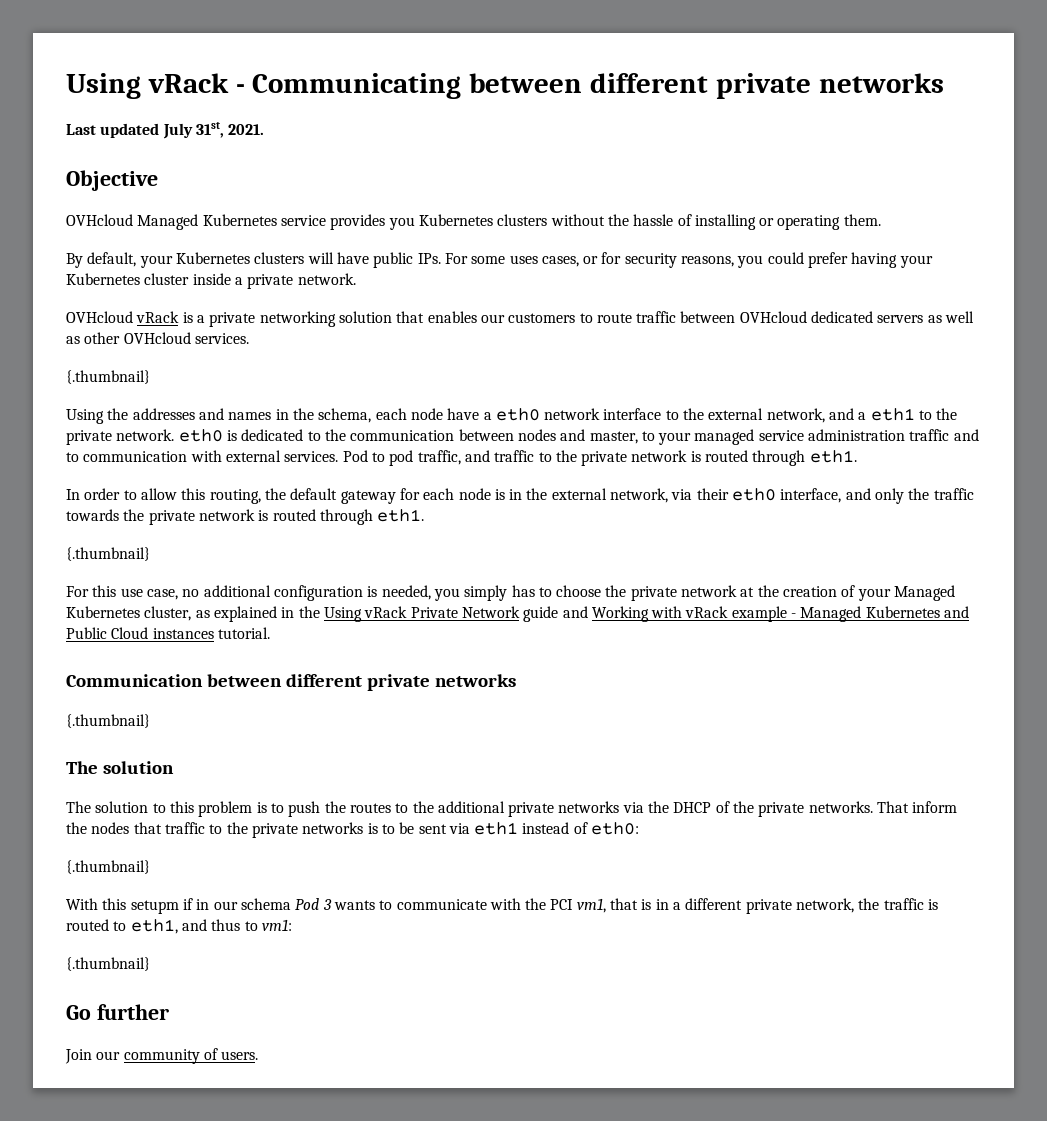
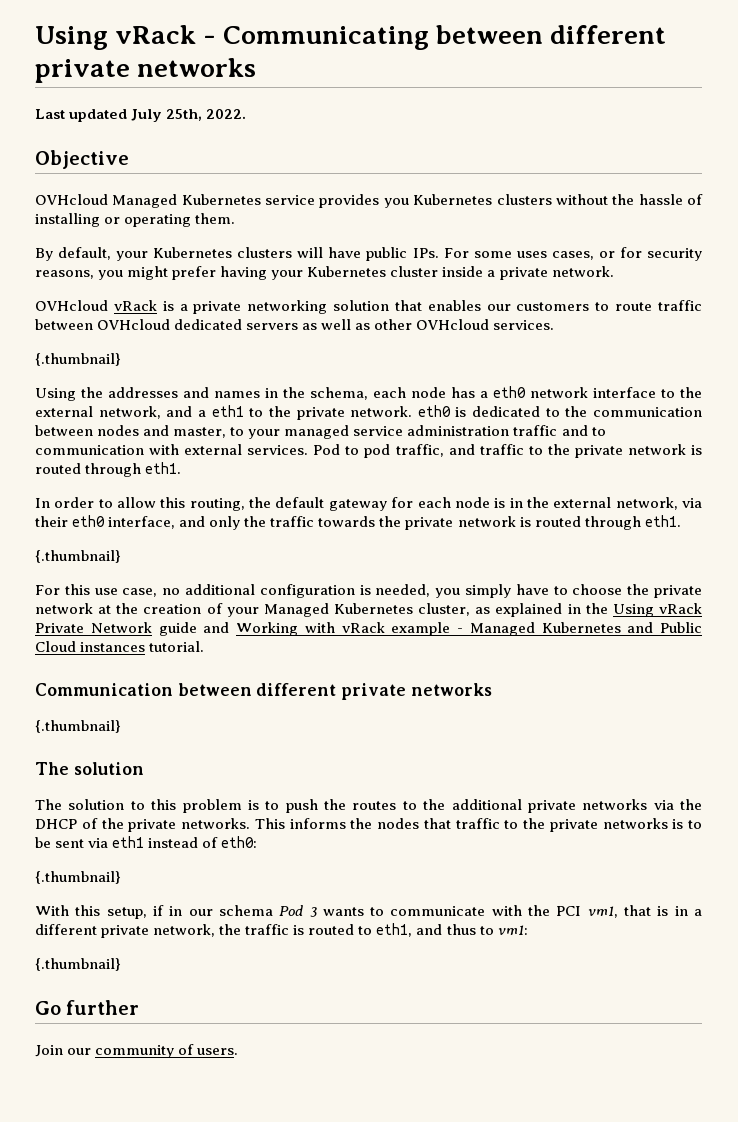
- Last updated July 31st, 2021.
+ Last updated July 25th, 2022.
- By default, your Kubernetes clusters will have public IPs. For some uses cases, or for security reasons, you could prefer having your Kubernetes cluster inside a private network.
+ By default, your Kubernetes clusters will have public IPs. For some uses cases, or for security reasons, you might prefer having your Kubernetes cluster inside a private network.
- Using the addresses and names in the schema, each node have a eth0 network interface to the external network, and a eth1 to the private network. eth0 is dedicated to the communication between nodes and master, to your managed service administration traffic and to communication with external services.
+ Using the addresses and names in the schema, each node has a eth0 network interface to the external network, and a eth1 to the private network. eth0 is dedicated to the communication between nodes and master, to your managed service administration traffic and to communication with external services.
- For this use case, no additional configuration is needed, you simply has to choose the private network at the creation of your Managed Kubernetes cluster, as explained in the Using vRack Private Network guide and Working with vRack example - Managed Kubernetes and Public Cloud instances tutorial.
+ For this use case, no additional configuration is needed, you simply have to choose the private network at the creation of your Managed Kubernetes cluster, as explained in the Using vRack Private Network guide and Working with vRack example - Managed Kubernetes and Public Cloud instances tutorial.
- That inform the nodes that traffic to the private networks is to be sent via eth1 instead of eth0:
+ This informs the nodes that traffic to the private networks is to be sent via eth1 instead of eth0:
- With this setupm if in our schema Pod 3 wants to communicate with the PCI vm1, that is in a different private network, the traffic is routed to eth1, and thus to vm1:
+ With this setup, if in our schema Pod 3 wants to communicate with the PCI vm1, that is in a different private network, the traffic is routed to eth1, and thus to vm1:

